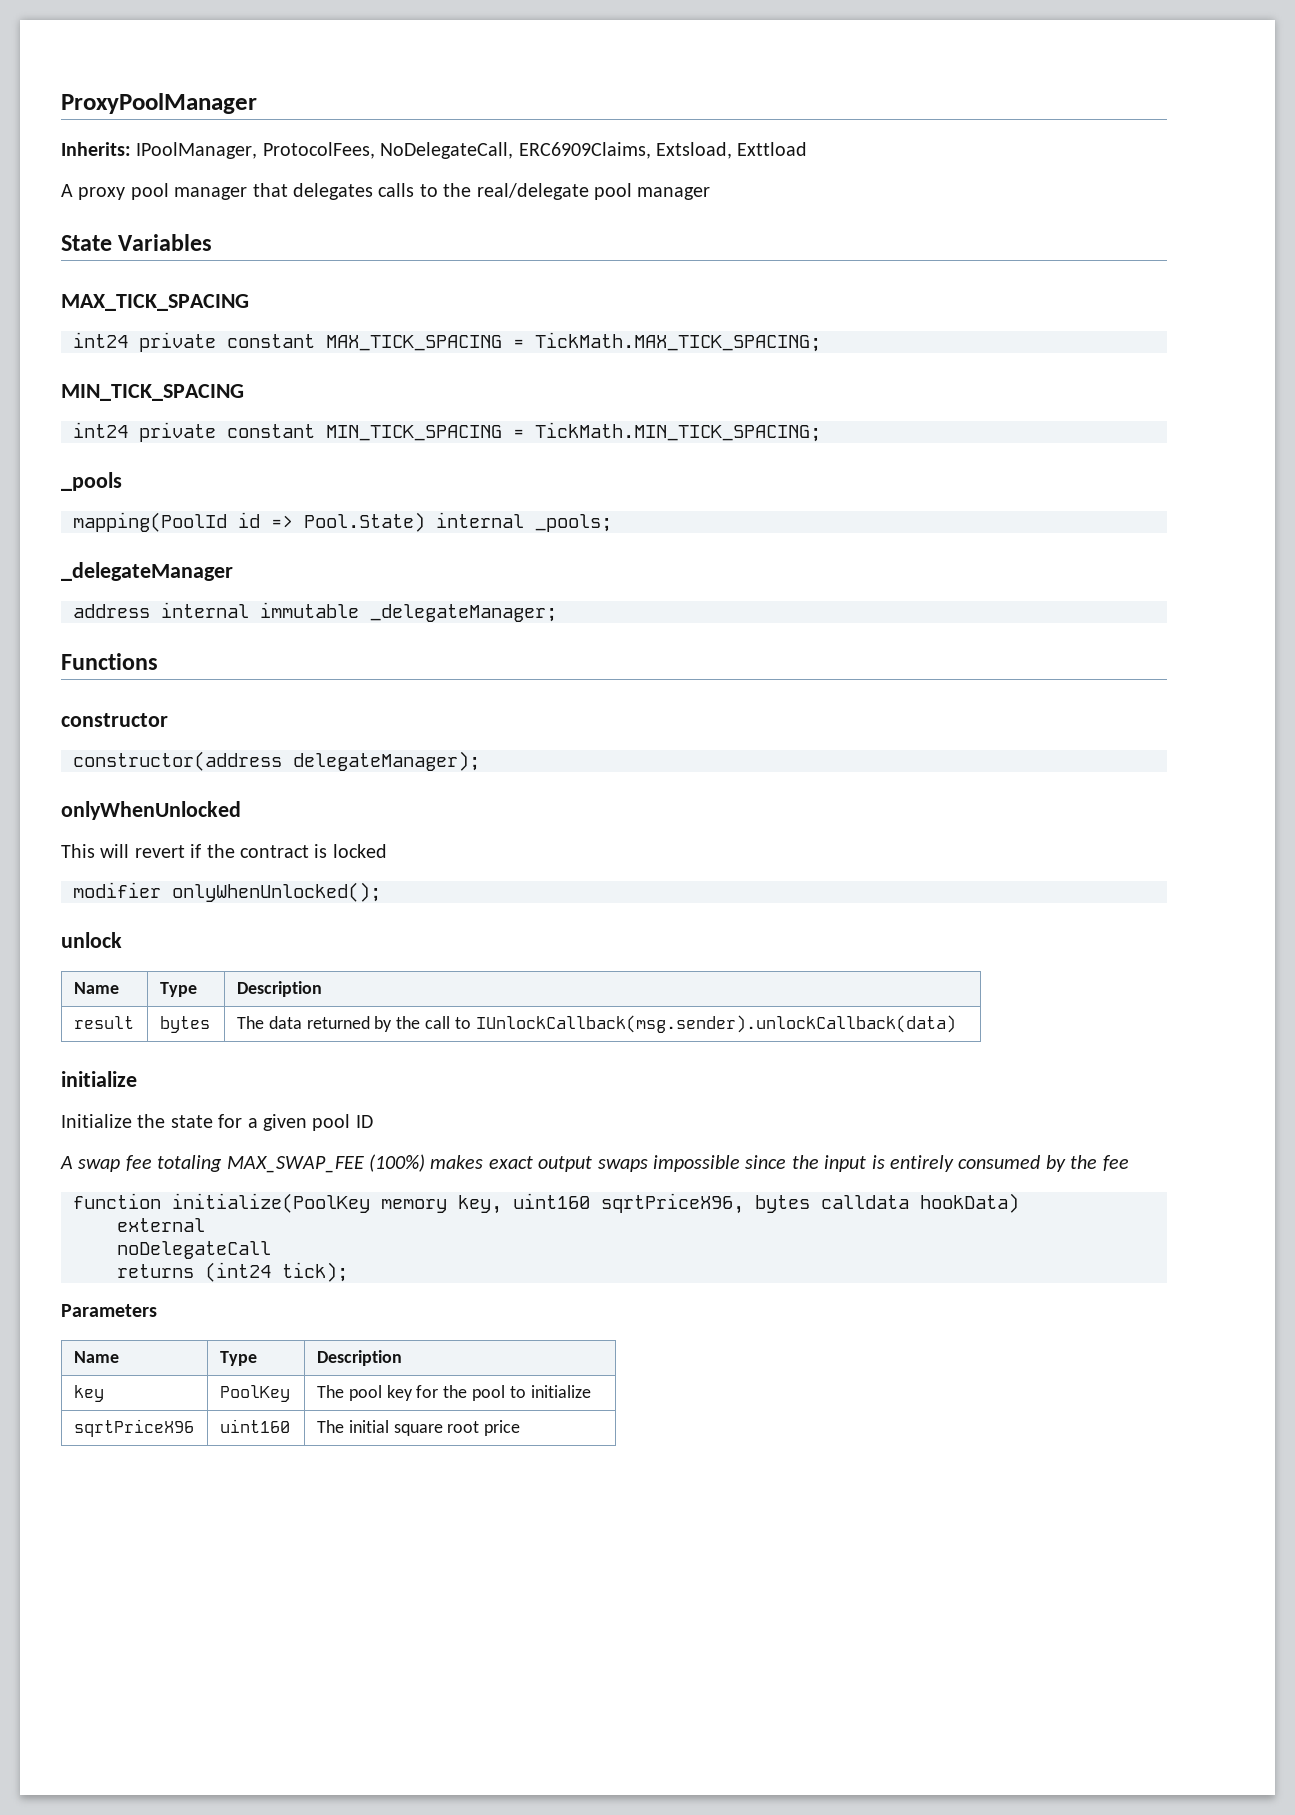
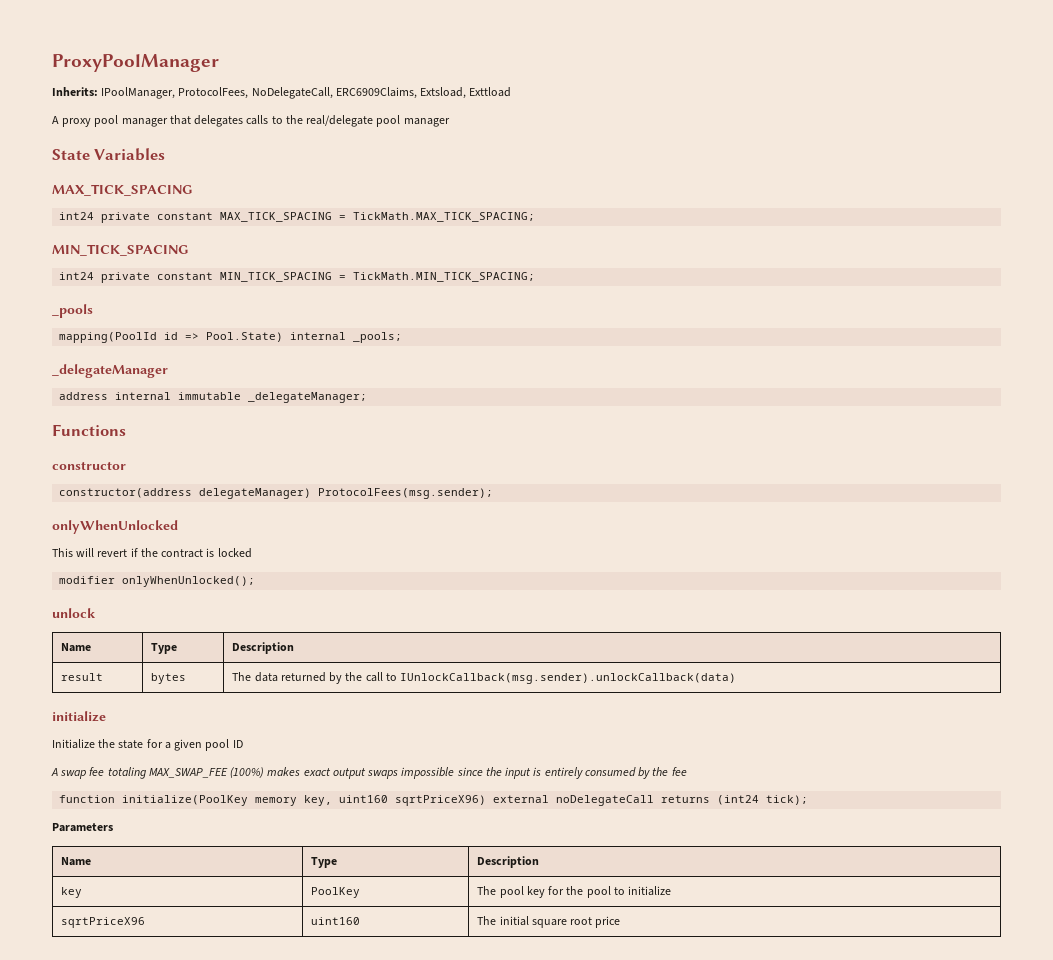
- constructor(address delegateManager);
+ constructor(address delegateManager) ProtocolFees(msg.sender);
- function initialize(PoolKey memory key, uint160 sqrtPriceX96, bytes calldata hookData)
- external
- noDelegateCall
- returns (int24 tick);
+ function initialize(PoolKey memory key, uint160 sqrtPriceX96) external noDelegateCall returns (int24 tick);

